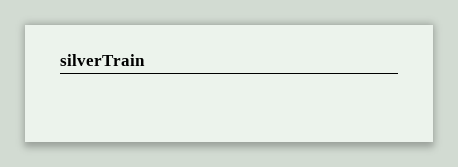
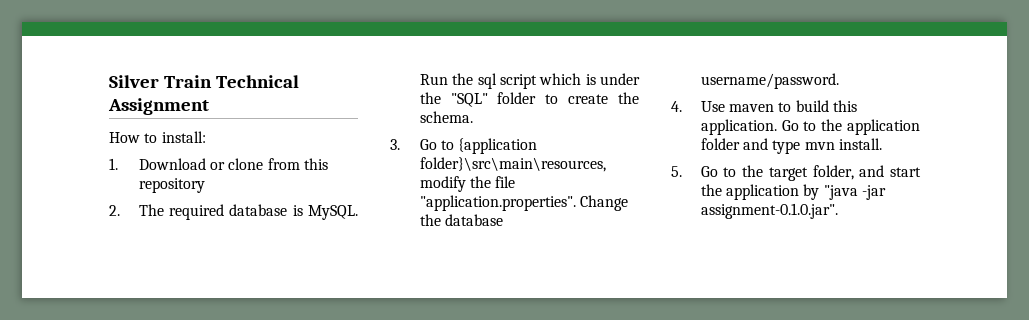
- silverTrain
+ Silver Train Technical Assignment
+ How to install:
+ 1. Download or clone from this repository
+ 2. The required database is MySQL. Run the sql script which is under the "SQL" folder to create the schema.
+ 3. Go to {application folder}\src\main\resources, modify the file "application.properties". Change the database username/password.
+ 4. Use maven to build this application. Go to the application folder and type mvn install.
+ 5. Go to the target folder, and start the application by "java -jar assignment-0.1.0.jar".

